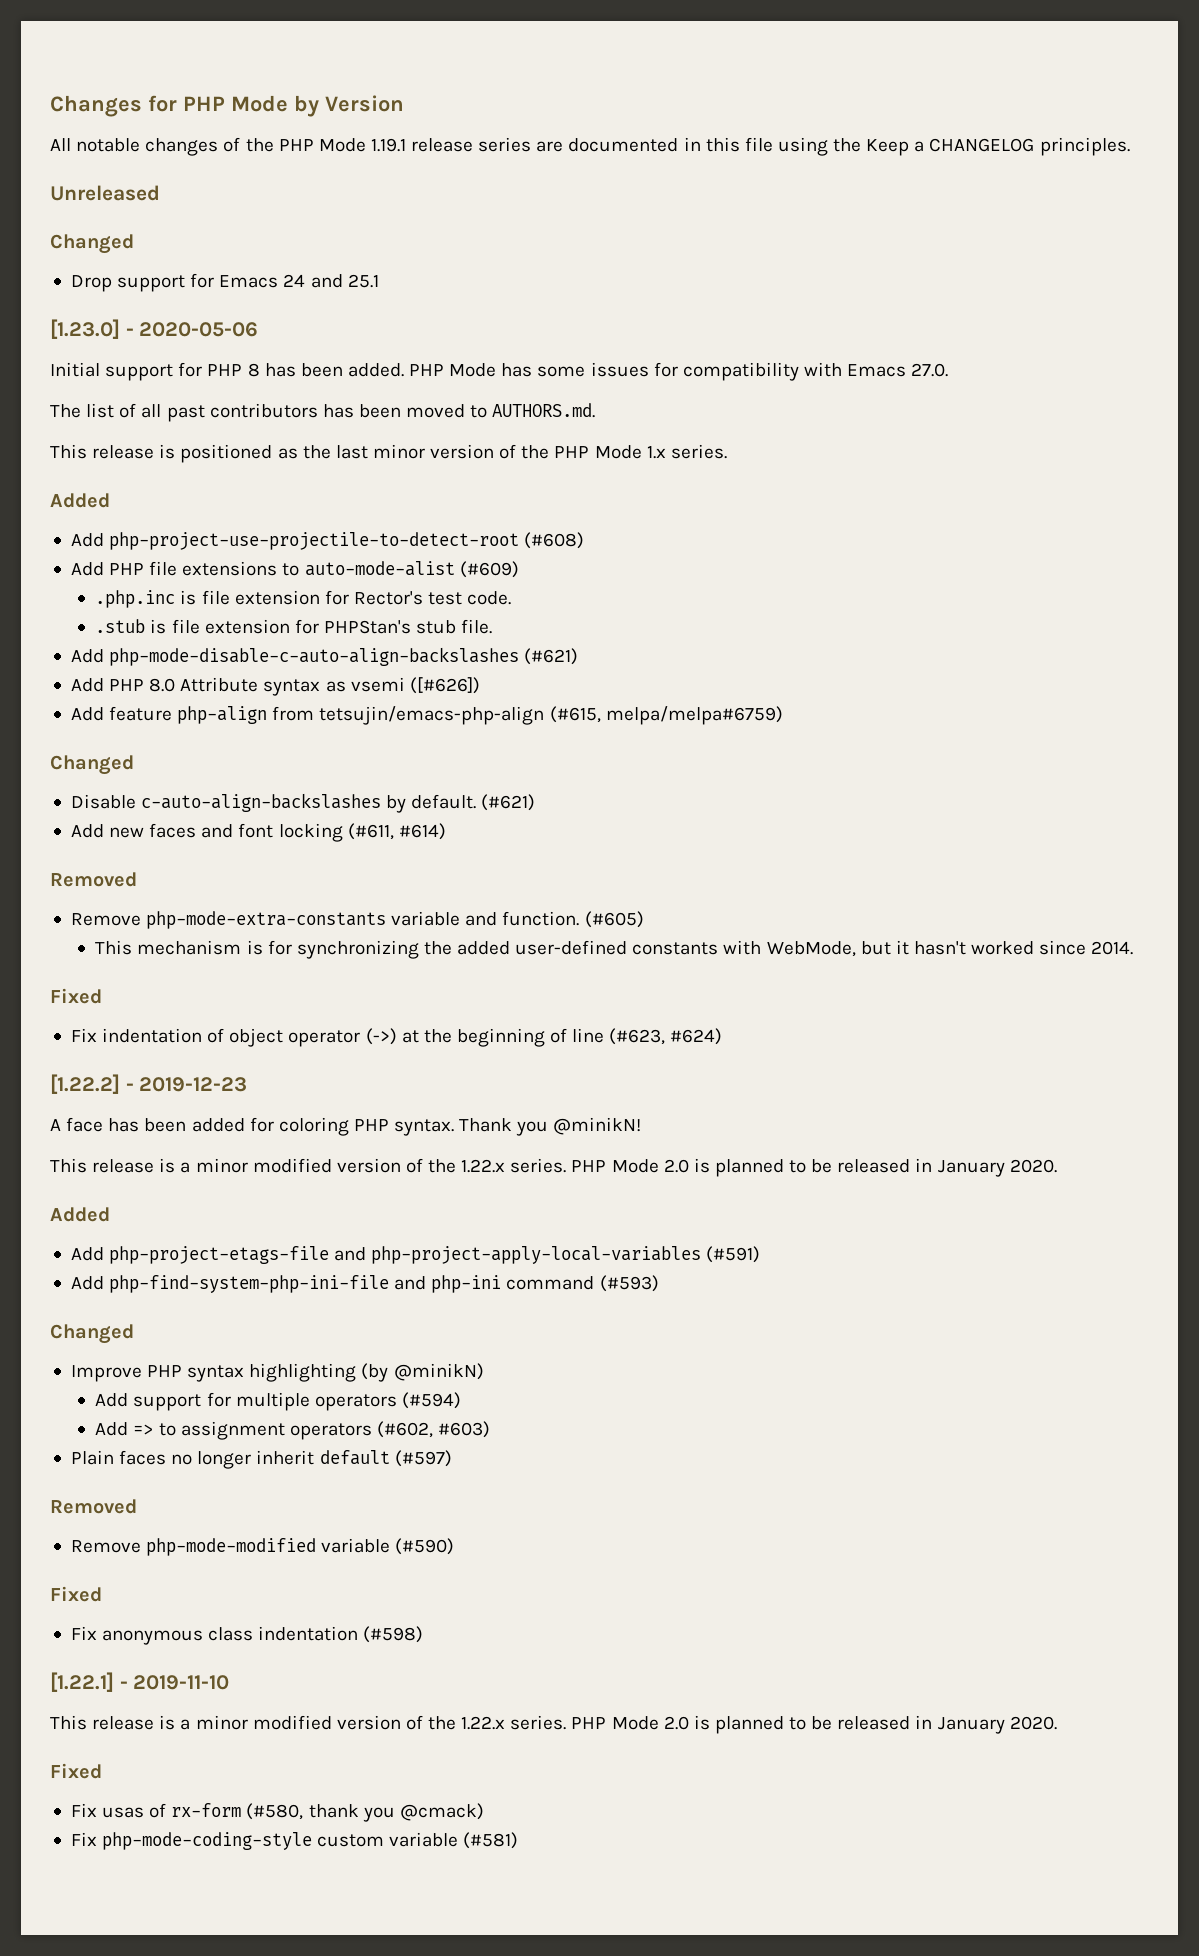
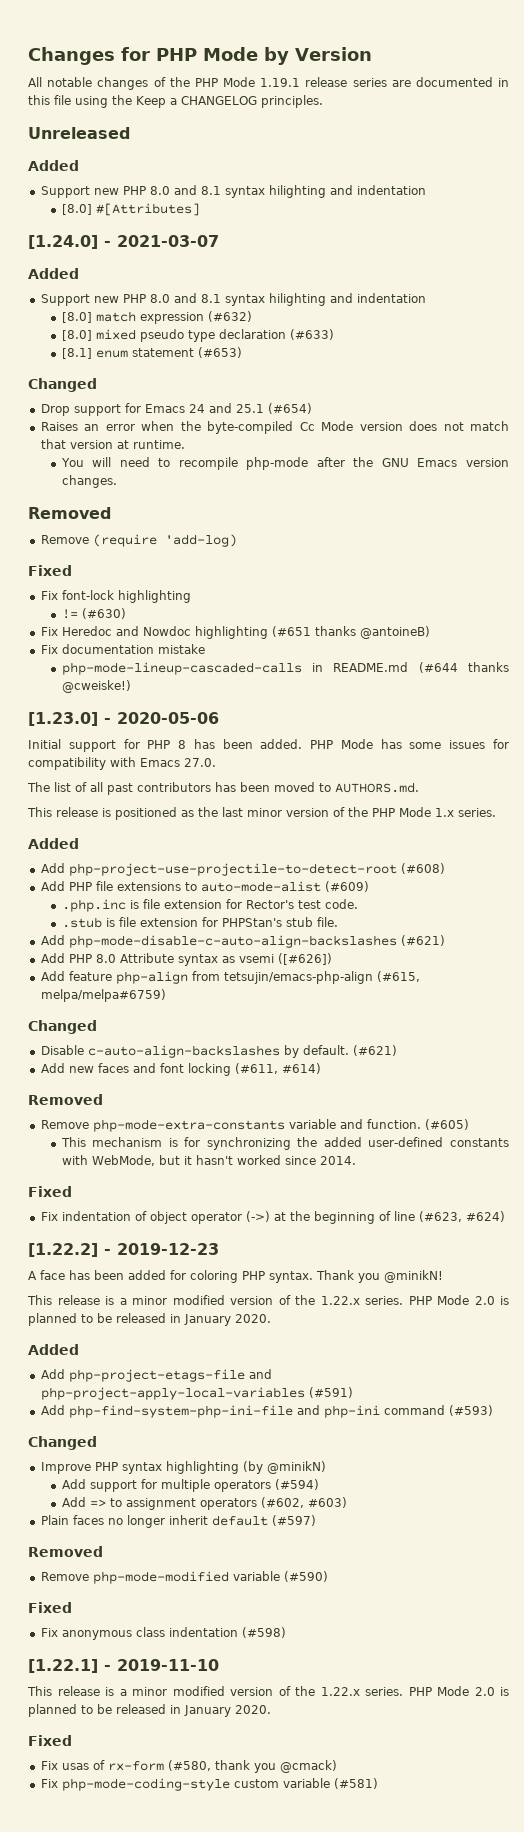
  Unreleased
+ Added
+ Support new PHP 8.0 and 8.1 syntax hilighting and indentation
+ [8.0] #[Attributes]
+ [1.24.0] - 2021-03-07
+ Added
+ Support new PHP 8.0 and 8.1 syntax hilighting and indentation
+ [8.0] match expression (#632)
+ [8.0] mixed pseudo type declaration (#633)
+ [8.1] enum statement (#653)
- Drop support for Emacs 24 and 25.1
+ Drop support for Emacs 24 and 25.1 (#654)
+ Raises an error when the byte-compiled Cc Mode version does not match that version at runtime.
+ You will need to recompile php-mode after the GNU Emacs version changes.
+ Removed
+ Remove (require 'add-log)
+ Fixed
+ Fix font-lock highlighting
+ != (#630)
+ Fix Heredoc and Nowdoc highlighting (#651 thanks @antoineB)
+ Fix documentation mistake
+ php-mode-lineup-cascaded-calls in README.md (#644 thanks @cweiske!)

